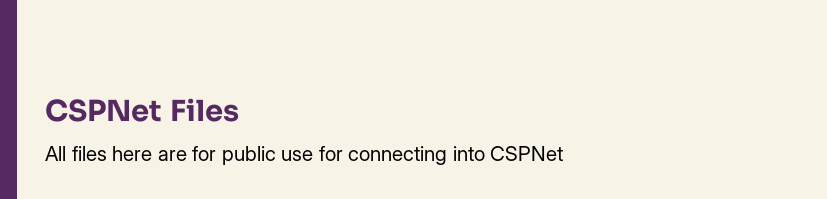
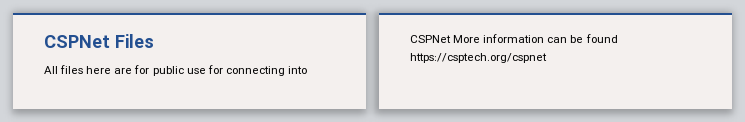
- All files here are for public use for connecting into CSPNet
+ All files here are for public use for connecting into CSPNet More information can be found https://csptech.org/cspnet

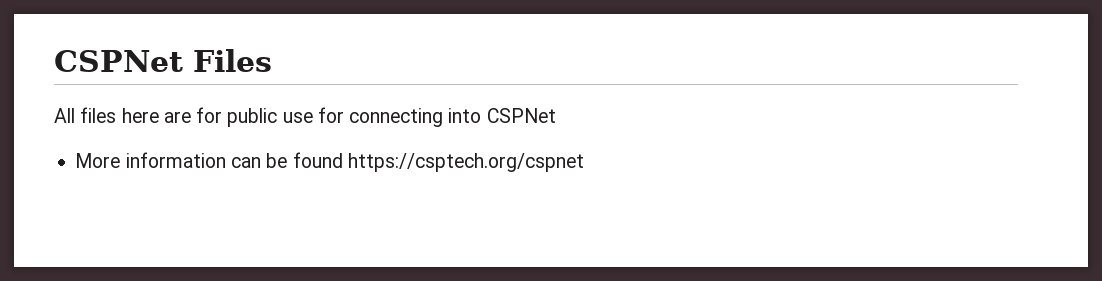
- All files here are for public use for connecting into CSPNet More information can be found https://csptech.org/cspnet
+ All files here are for public use for connecting into CSPNet
+ More information can be found https://csptech.org/cspnet

